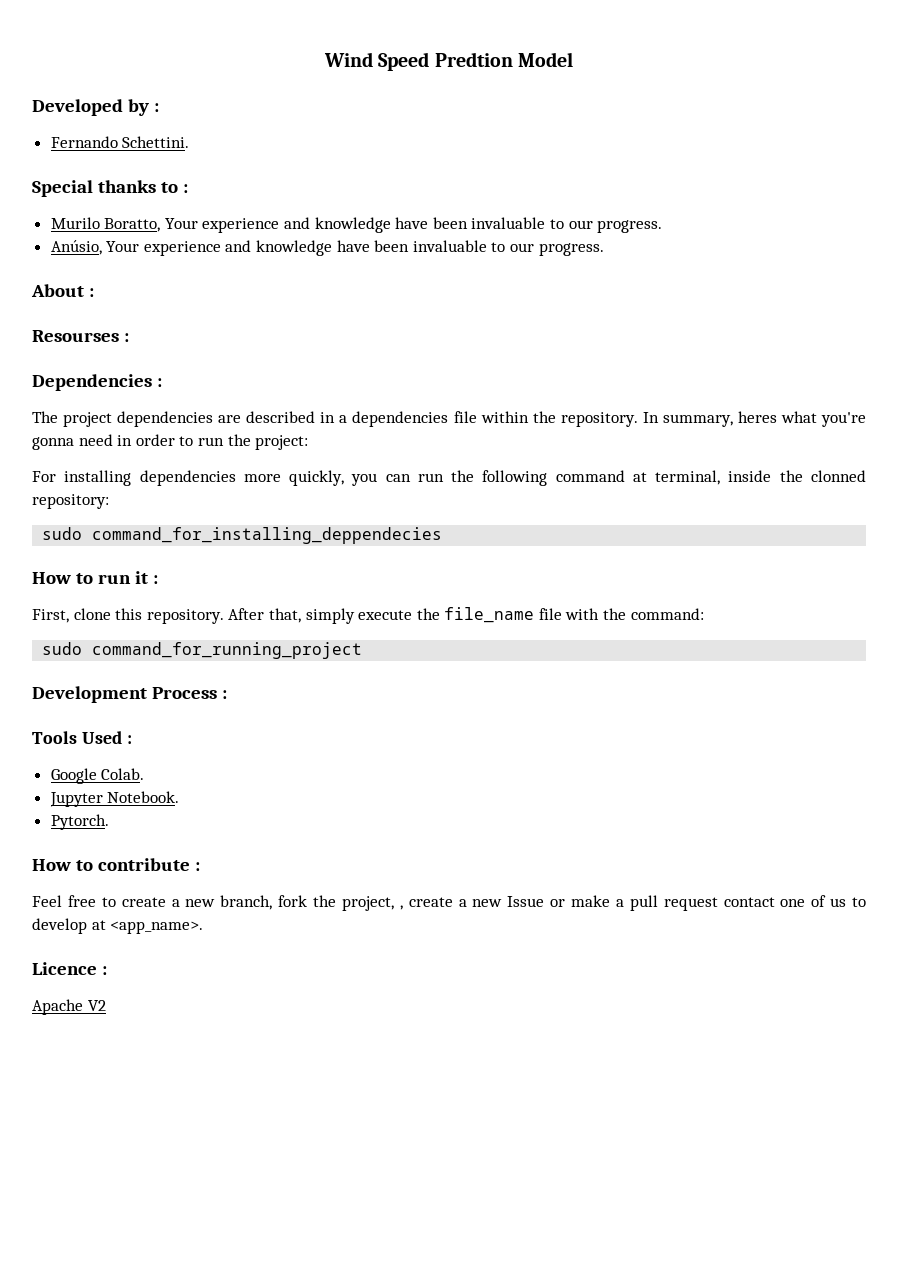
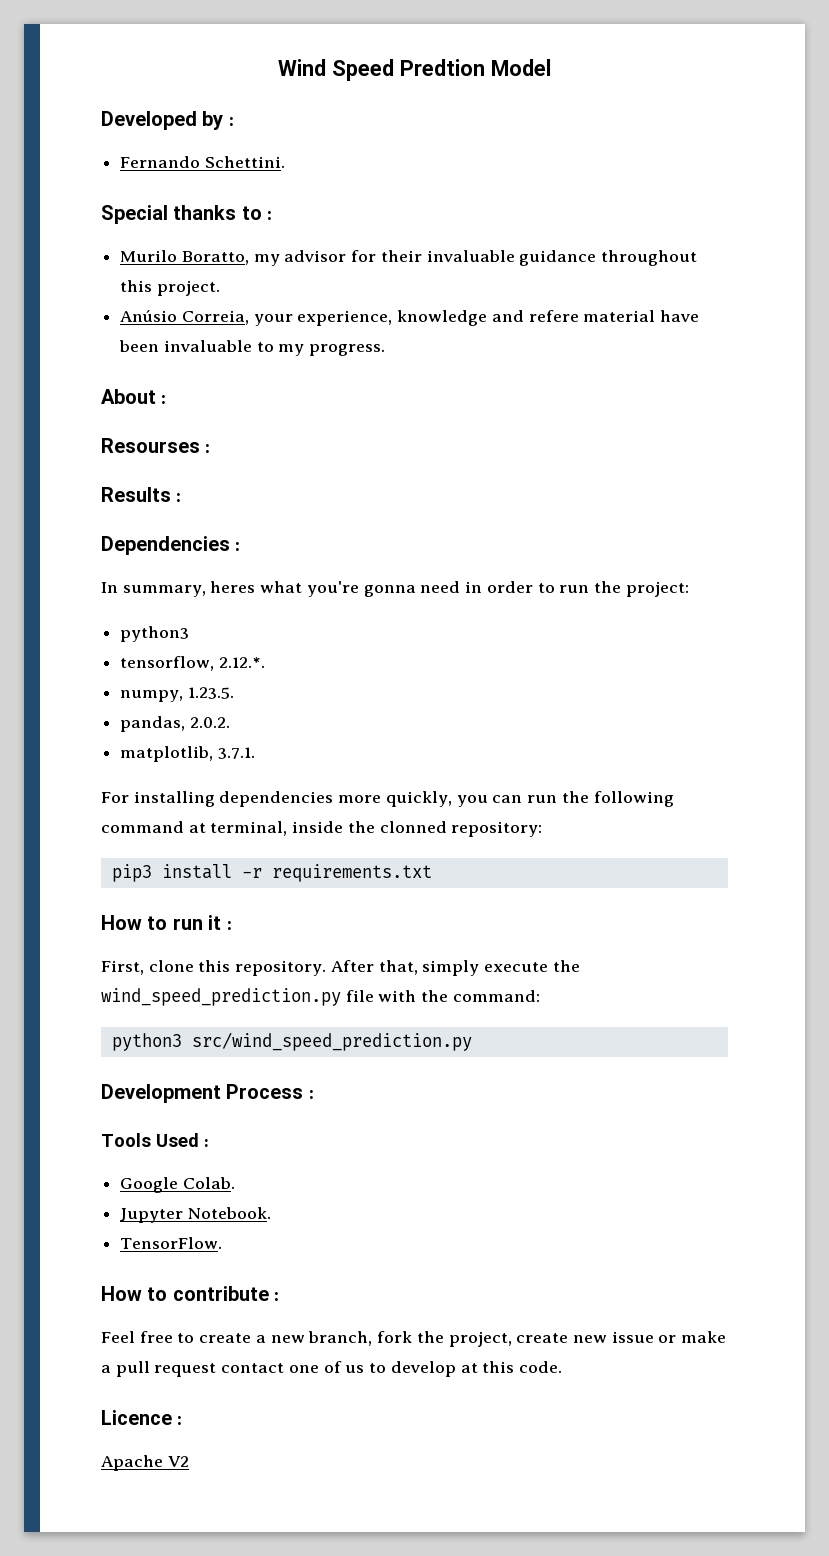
- Murilo Boratto, Your experience and knowledge have been invaluable to our progress.
- Anúsio, Your experience and knowledge have been invaluable to our progress.
+ Murilo Boratto, my advisor for their invaluable guidance throughout this project.
+ Anúsio Correia, your experience, knowledge and refere material have been invaluable to my progress.
+ Results :
- The project dependencies are described in a dependencies file within the repository. In summary, heres what you're gonna need in order to run the project:
+ In summary, heres what you're gonna need in order to run the project:
+ python3
+ tensorflow, 2.12.*.
+ numpy, 1.23.5.
+ pandas, 2.0.2.
+ matplotlib, 3.7.1.
- sudo command_for_installing_deppendecies
+ pip3 install -r requirements.txt
- After that, simply execute the file_name file with the command:
+ After that, simply execute the wind_speed_prediction.py file with the command:
- sudo command_for_running_project
+ python3 src/wind_speed_prediction.py
- Pytorch.
+ TensorFlow.
- Feel free to create a new branch, fork the project, , create a new Issue or make a pull request contact one of us to develop at <app_name>.
+ Feel free to create a new branch, fork the project, create new issue or make a pull request contact one of us to develop at this code.

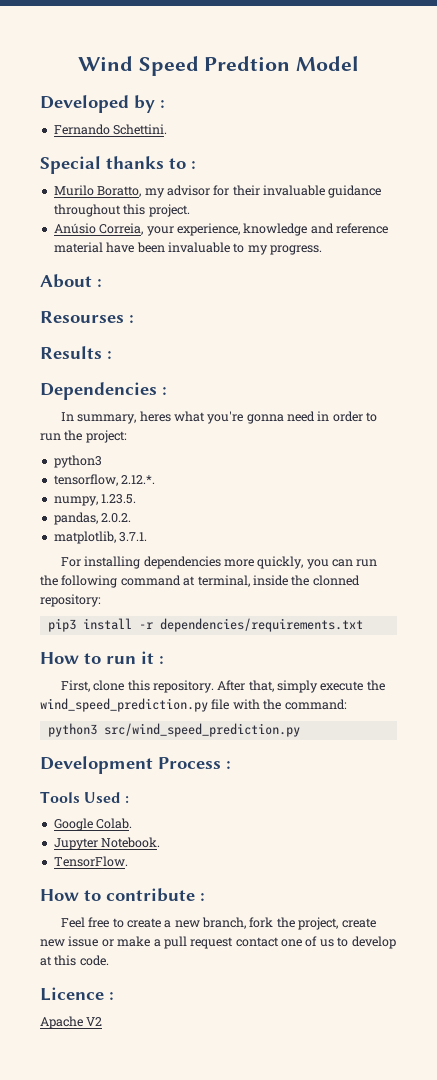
- Anúsio Correia, your experience, knowledge and refere material have been invaluable to my progress.
+ Anúsio Correia, your experience, knowledge and reference material have been invaluable to my progress.
- pip3 install -r requirements.txt
+ pip3 install -r dependencies/requirements.txt

